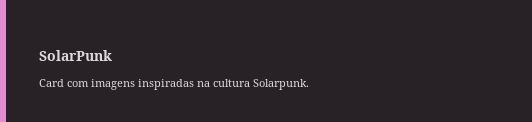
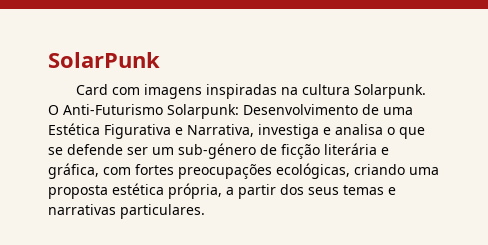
+ O Anti-Futurismo Solarpunk: Desenvolvimento de uma Estética Figurativa e Narrativa, investiga e analisa o que se defende ser um sub-género de ficção literária e gráfica, com fortes preocupações ecológicas, criando uma proposta estética própria, a partir dos seus temas e narrativas particulares.

